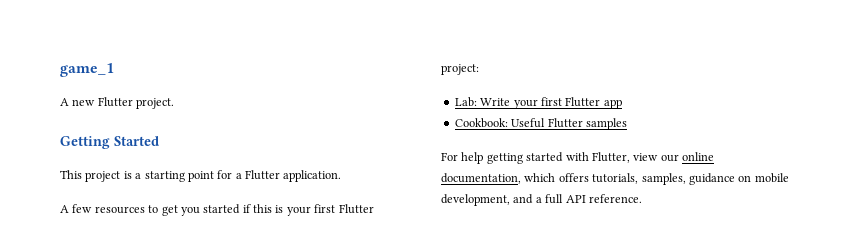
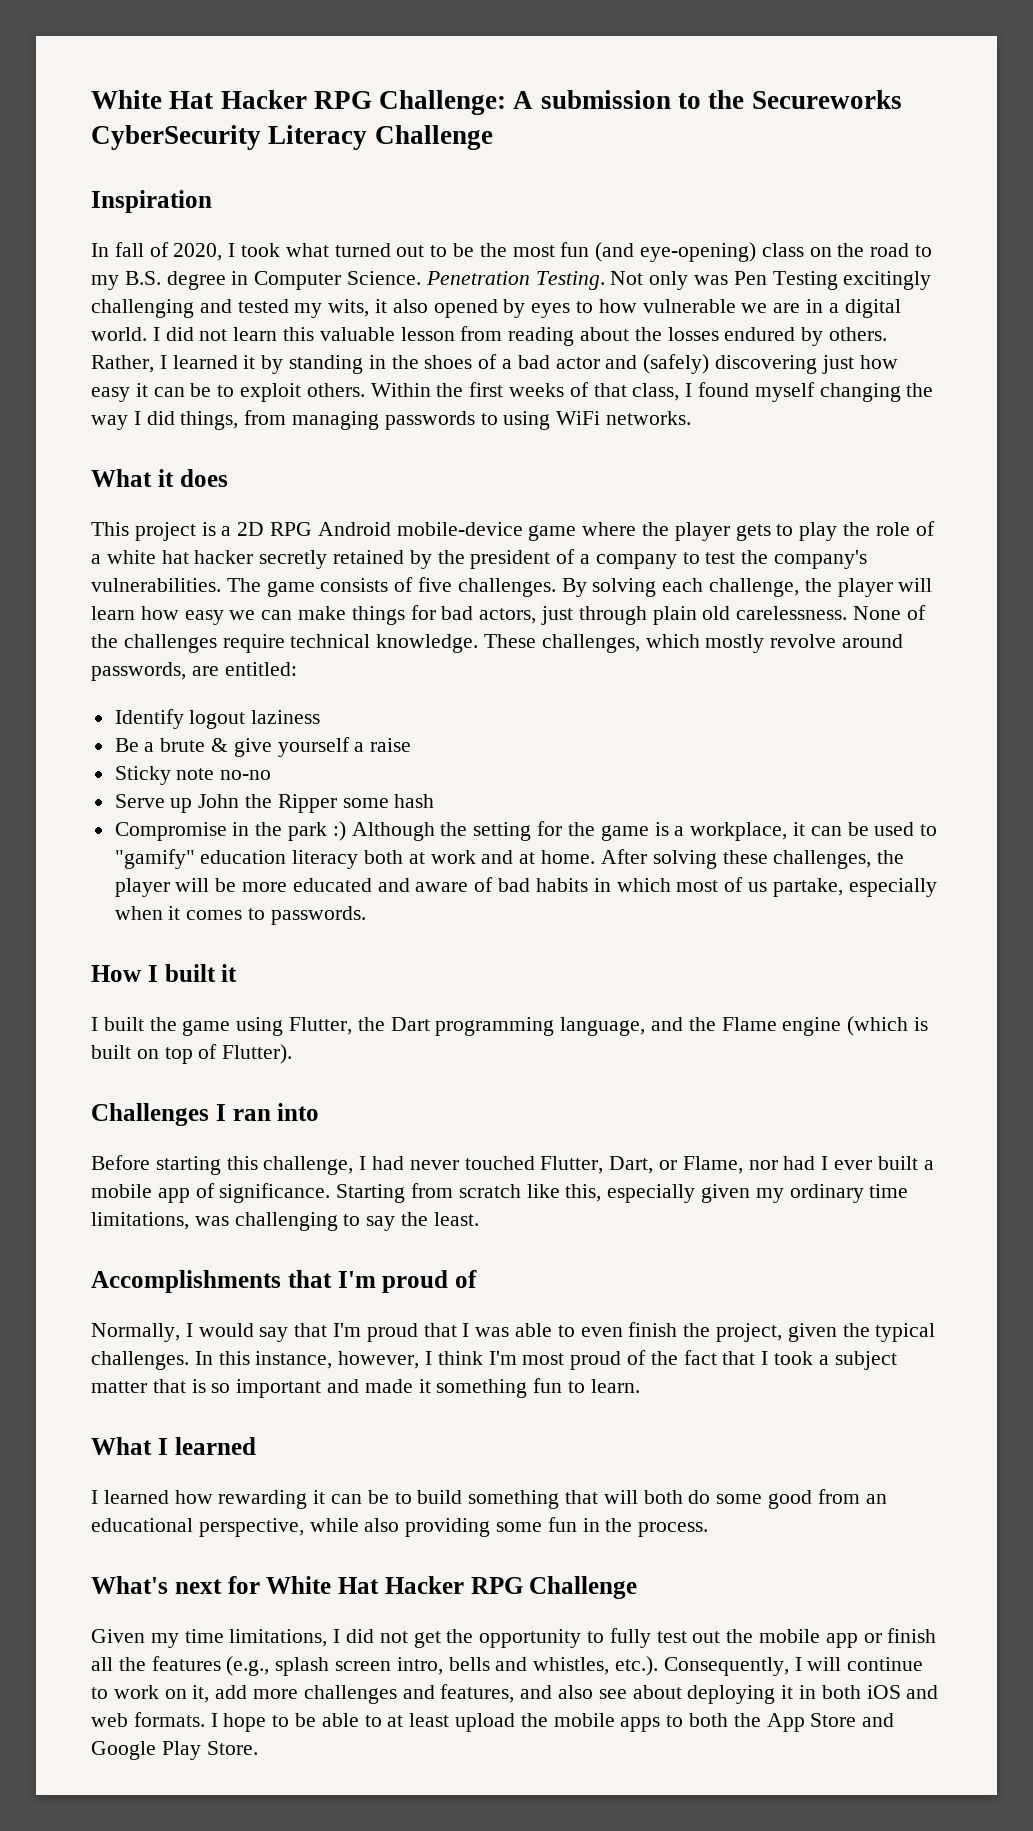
- game_1
- A new Flutter project.
- Getting Started
- This project is a starting point for a Flutter application.
- A few resources to get you started if this is your first Flutter project:
- Lab: Write your first Flutter app
- Cookbook: Useful Flutter samples
- For help getting started with Flutter, view our online documentation, which offers tutorials, samples, guidance on mobile development, and a full API reference.
+ White Hat Hacker RPG Challenge: A submission to the Secureworks CyberSecurity Literacy Challenge
+ Inspiration
+ In fall of 2020, I took what turned out to be the most fun (and eye-opening) class on the road to my B.S. degree in Computer Science. Penetration Testing. Not only was Pen Testing excitingly challenging and tested my wits, it also opened by eyes to how vulnerable we are in a digital world. I did not learn this valuable lesson from reading about the losses endured by others. Rather, I learned it by standing in the shoes of a bad actor and (safely) discovering just how easy it can be to exploit others. Within the first weeks of that class, I found myself changing the way I did things, from managing passwords to using WiFi networks.
+ What it does
+ This project is a 2D RPG Android mobile-device game where the player gets to play the role of a white hat hacker secretly retained by the president of a company to test the company's vulnerabilities. The game consists of five challenges. By solving each challenge, the player will learn how easy we can make things for bad actors, just through plain old carelessness. None of the challenges require technical knowledge. These challenges, which mostly revolve around passwords, are entitled:
+ Identify logout laziness
+ Be a brute & give yourself a raise
+ Sticky note no-no
+ Serve up John the Ripper some hash
+ Compromise in the park :) Although the setting for the game is a workplace, it can be used to "gamify" education literacy both at work and at home. After solving these challenges, the player will be more educated and aware of bad habits in which most of us partake, especially when it comes to passwords.
+ How I built it
+ I built the game using Flutter, the Dart programming language, and the Flame engine (which is built on top of Flutter).
+ Challenges I ran into
+ Before starting this challenge, I had never touched Flutter, Dart, or Flame, nor had I ever built a mobile app of significance. Starting from scratch like this, especially given my ordinary time limitations, was challenging to say the least.
+ Accomplishments that I'm proud of
+ Normally, I would say that I'm proud that I was able to even finish the project, given the typical challenges. In this instance, however, I think I'm most proud of the fact that I took a subject matter that is so important and made it something fun to learn.
+ What I learned
+ I learned how rewarding it can be to build something that will both do some good from an educational perspective, while also providing some fun in the process.
+ What's next for White Hat Hacker RPG Challenge
+ Given my time limitations, I did not get the opportunity to fully test out the mobile app or finish all the features (e.g., splash screen intro, bells and whistles, etc.). Consequently, I will continue to work on it, add more challenges and features, and also see about deploying it in both iOS and web formats. I hope to be able to at least upload the mobile apps to both the App Store and Google Play Store.

